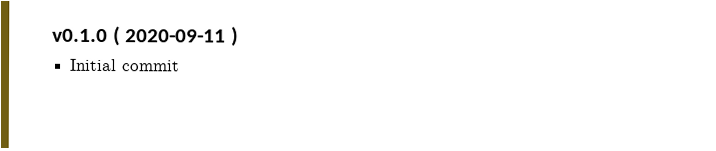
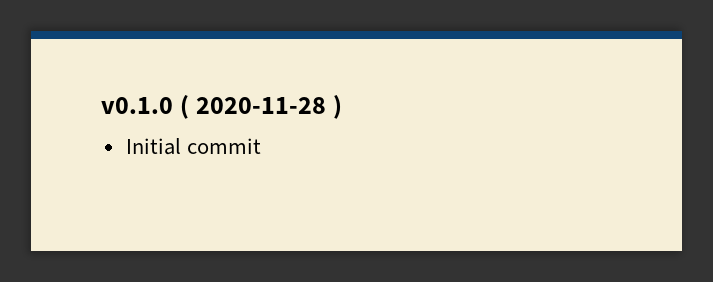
- v0.1.0 ( 2020-09-11 )
+ v0.1.0 ( 2020-11-28 )

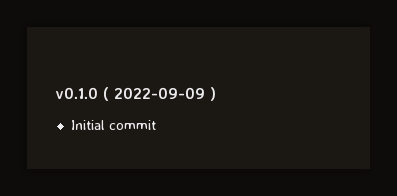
- v0.1.0 ( 2020-11-28 )
+ v0.1.0 ( 2022-09-09 )

